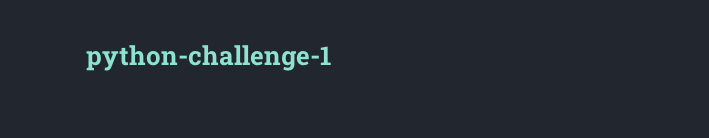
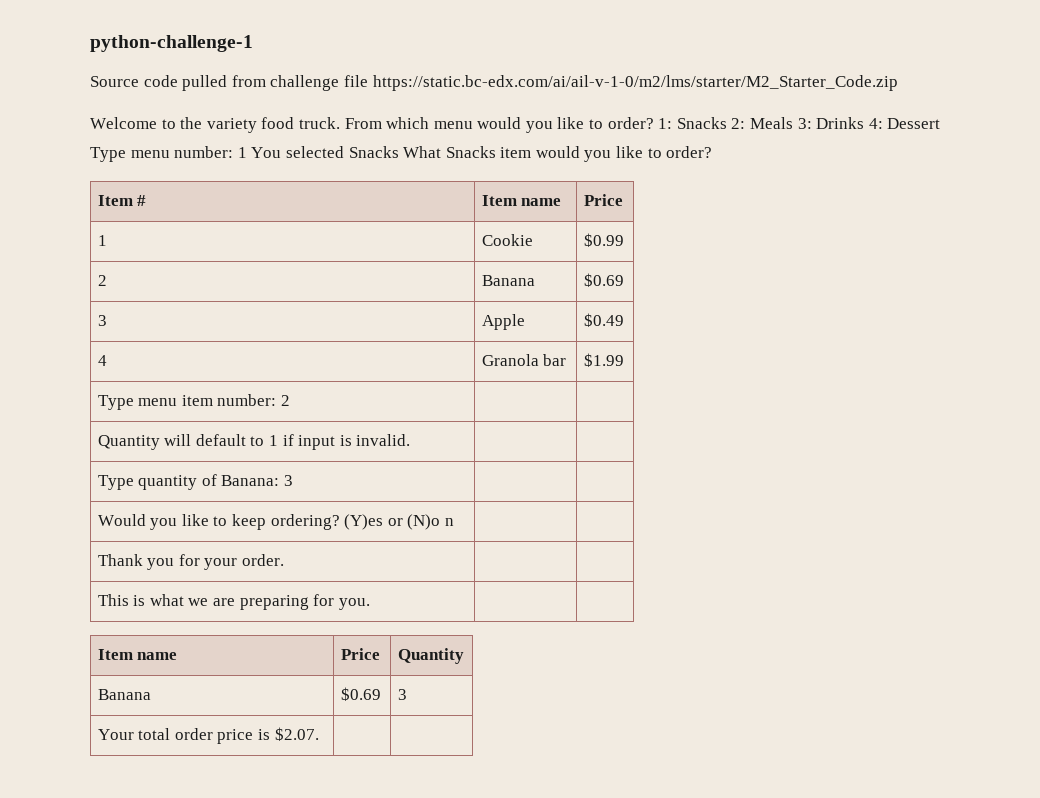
+ Source code pulled from challenge file https://static.bc-edx.com/ai/ail-v-1-0/m2/lms/starter/M2_Starter_Code.zip
+ Welcome to the variety food truck. From which menu would you like to order? 1: Snacks 2: Meals 3: Drinks 4: Dessert Type menu number: 1 You selected Snacks What Snacks item would you like to order?
+ Item # | Item name | Price
+ 1 | Cookie | $0.99
+ 2 | Banana | $0.69
+ 3 | Apple | $0.49
+ 4 | Granola bar | $1.99
+ Type menu item number: 2 | |
+ Quantity will default to 1 if input is invalid. | |
+ Type quantity of Banana: 3 | |
+ Would you like to keep ordering? (Y)es or (N)o n | |
+ Thank you for your order. | |
+ This is what we are preparing for you. | |
+ Item name | Price | Quantity
+ Banana | $0.69 | 3
+ Your total order price is $2.07. | |

